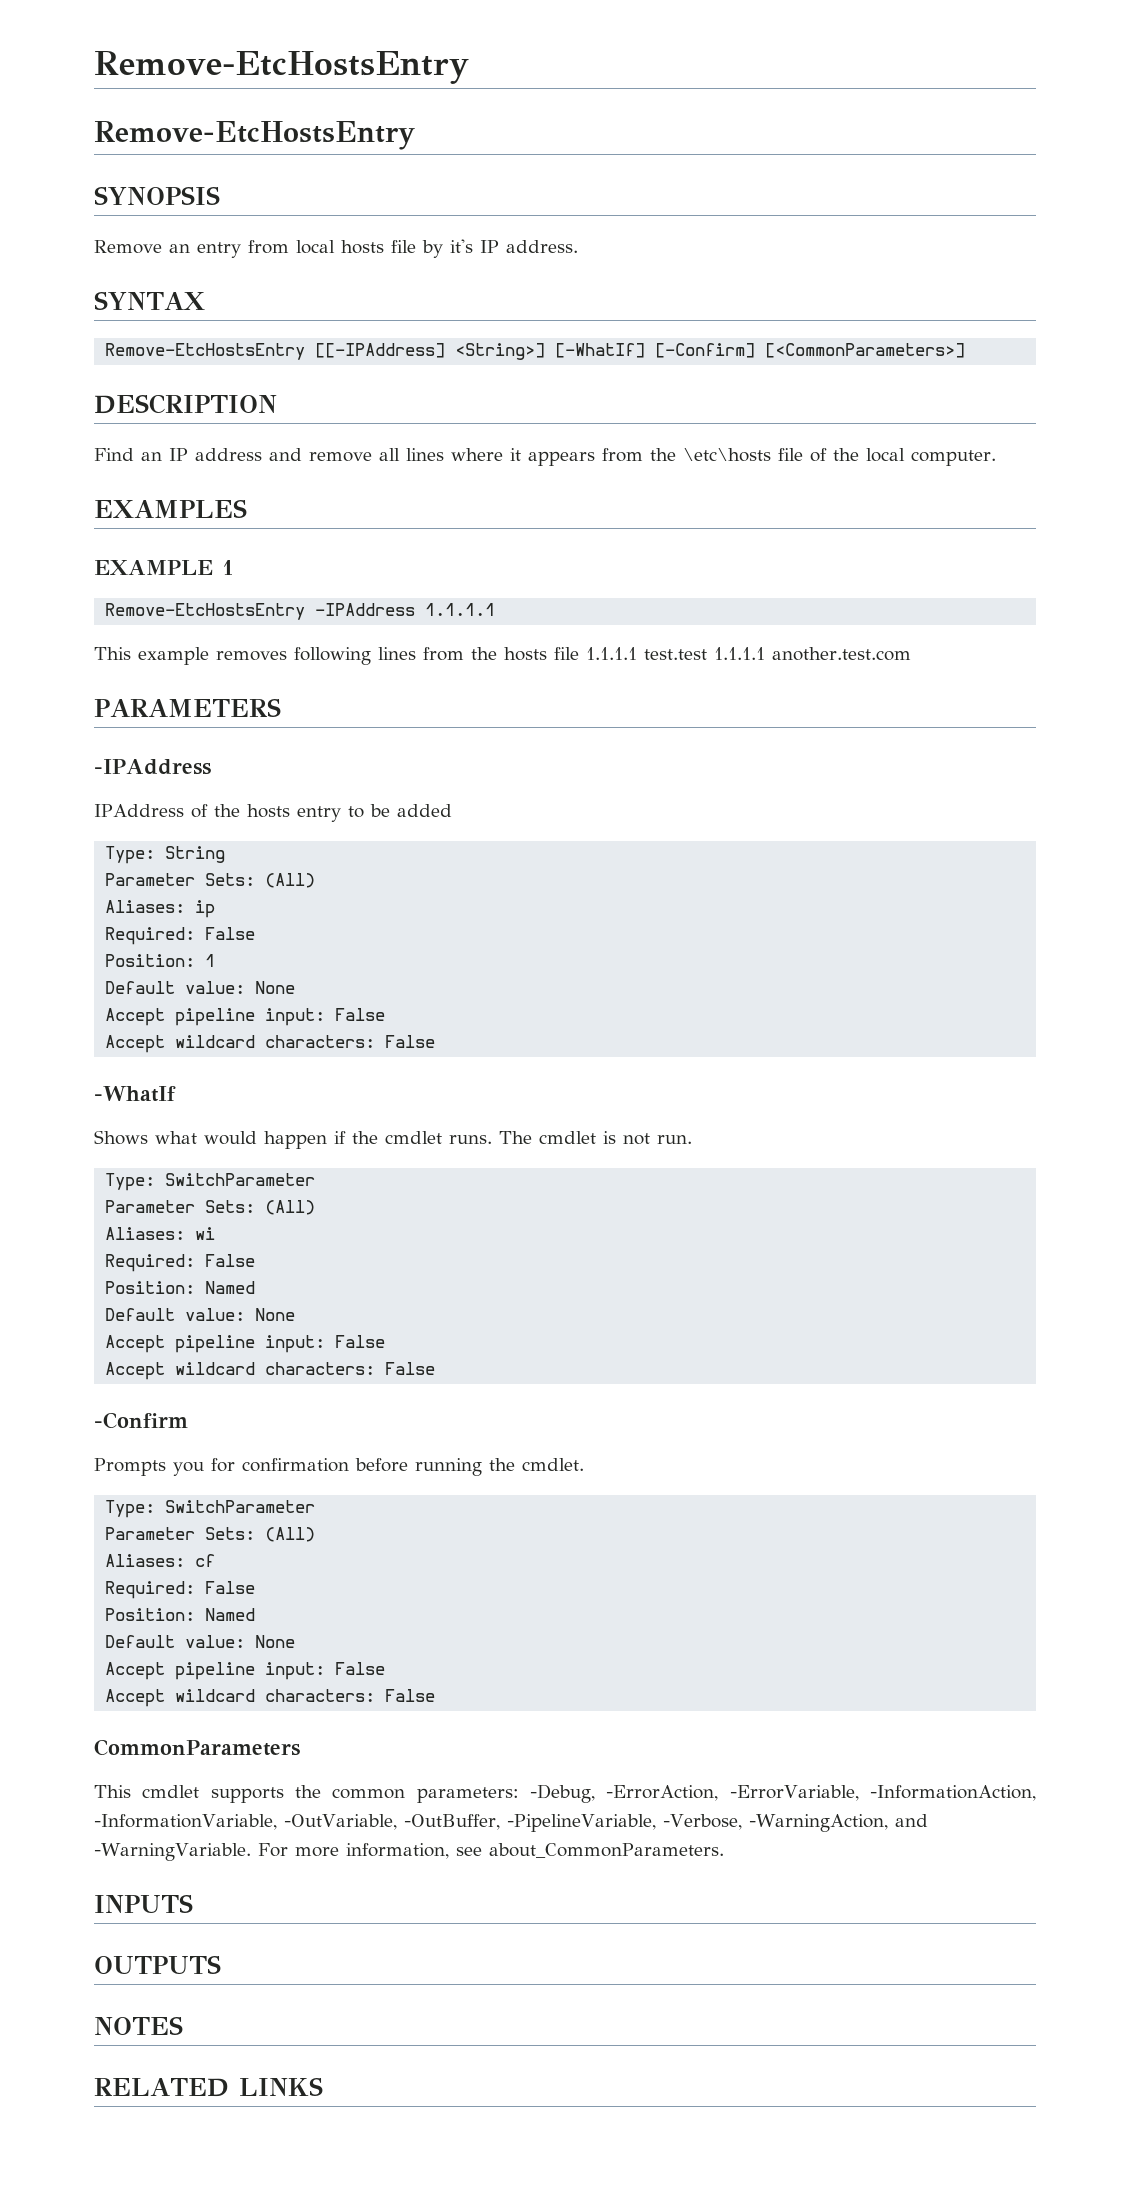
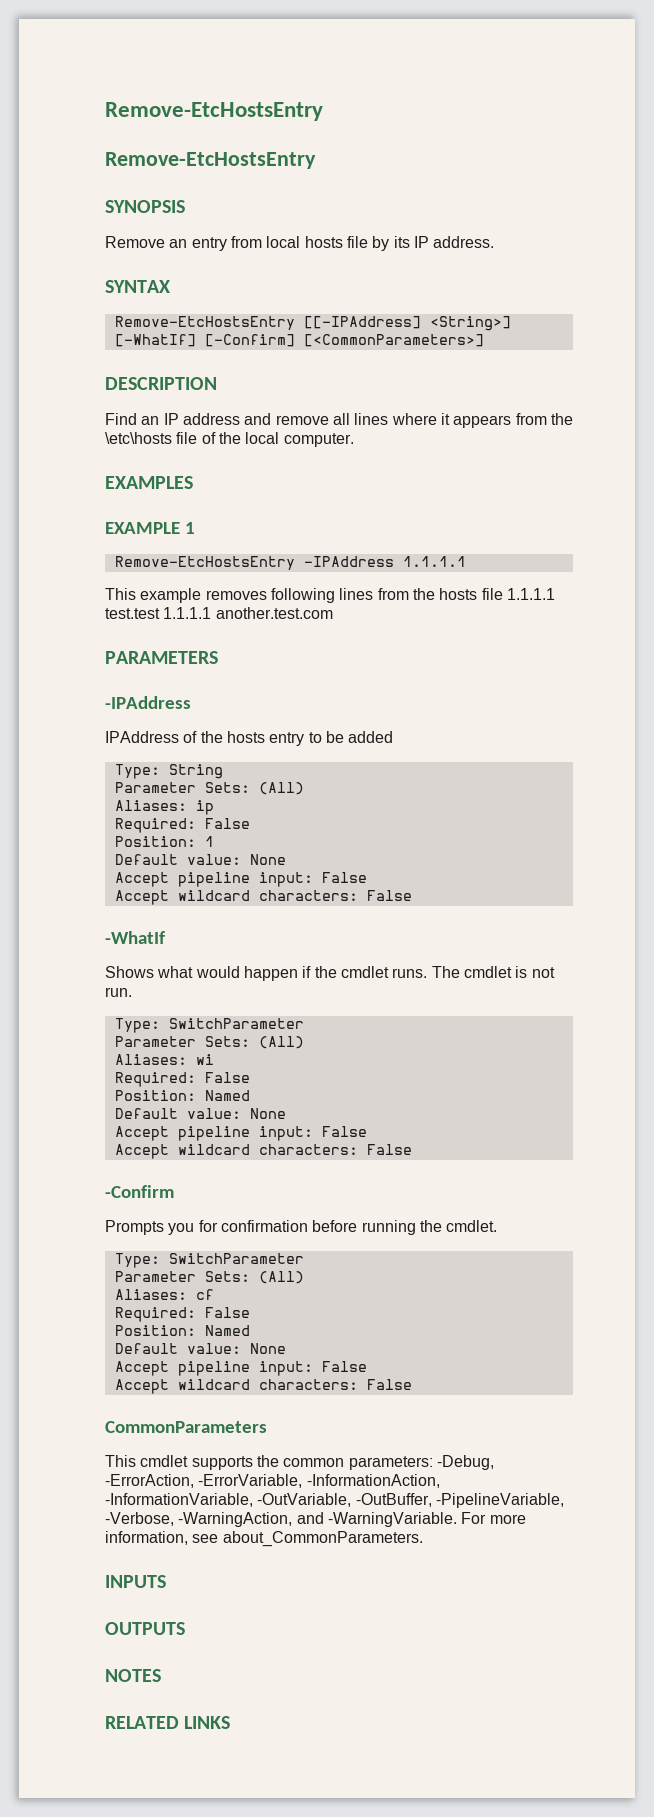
- Remove an entry from local hosts file by it's IP address.
+ Remove an entry from local hosts file by its IP address.

